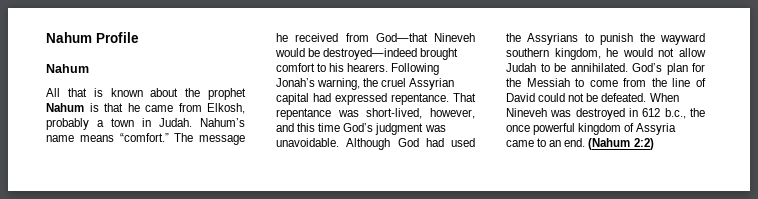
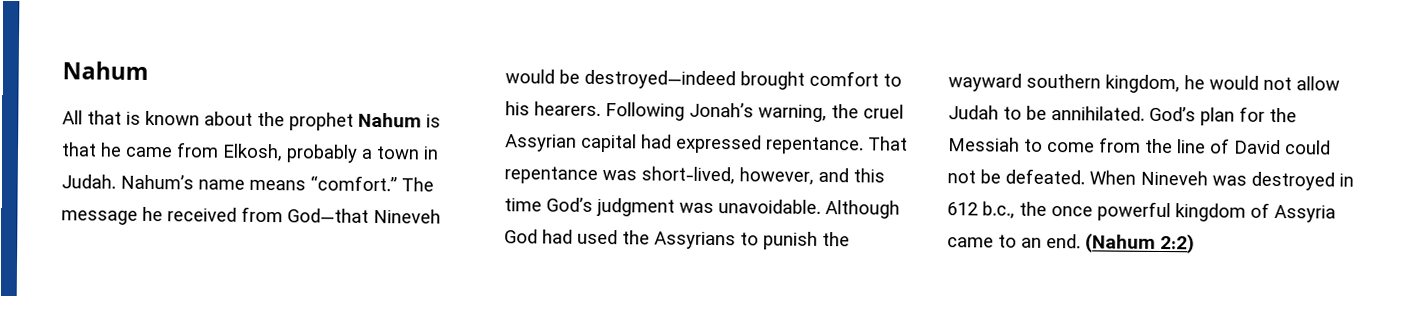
- Nahum Profile

